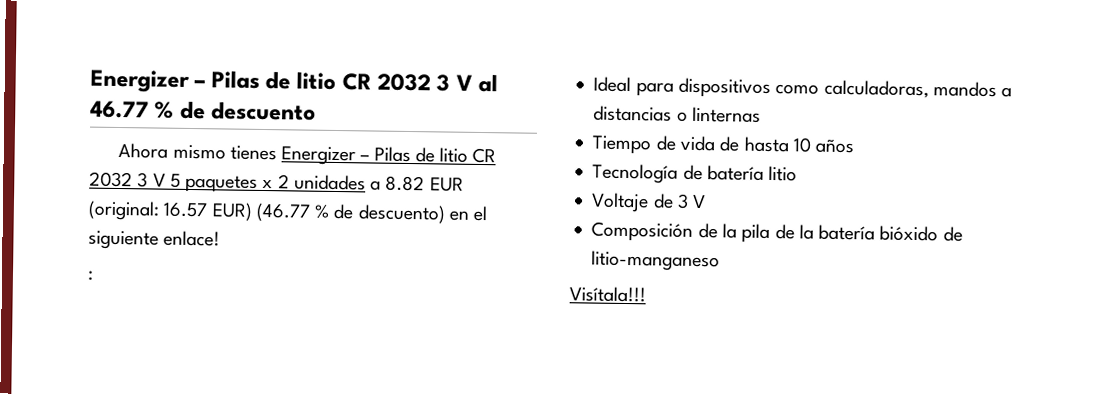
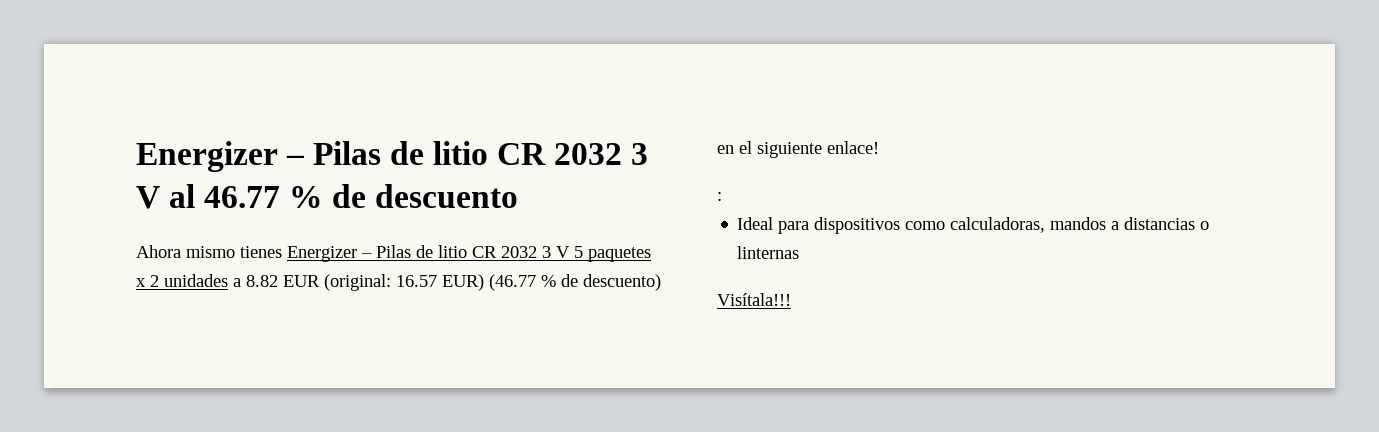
- Tiempo de vida de hasta 10 años
- Tecnología de batería litio
- Voltaje de 3 V
- Composición de la pila de la batería bióxido de litio-manganeso

